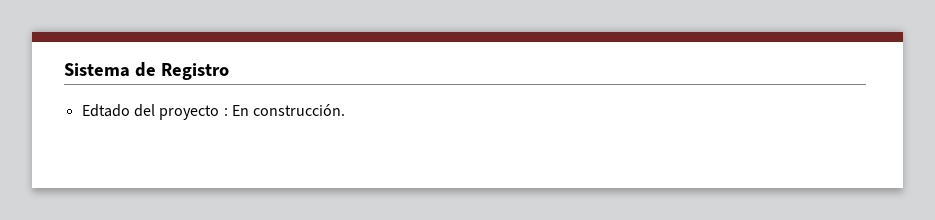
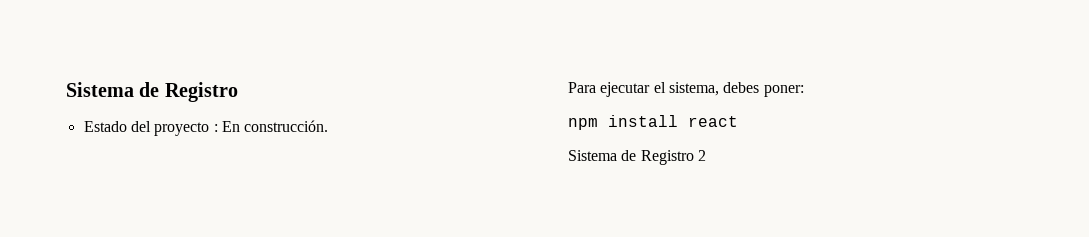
- Edtado del proyecto : En construcción.
+ Estado del proyecto : En construcción.
+ Para ejecutar el sistema, debes poner:
+ npm install react
+ Sistema de Registro 2

